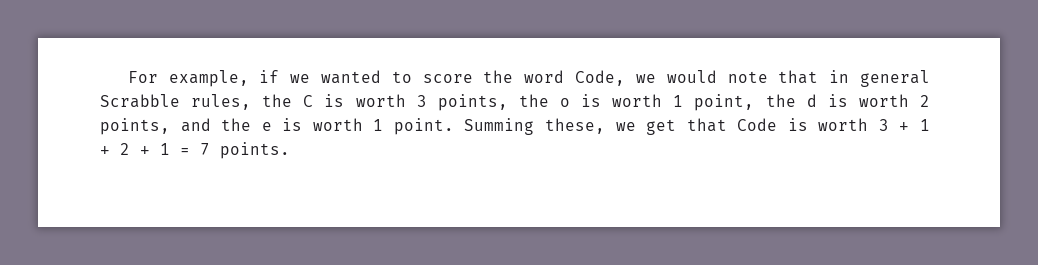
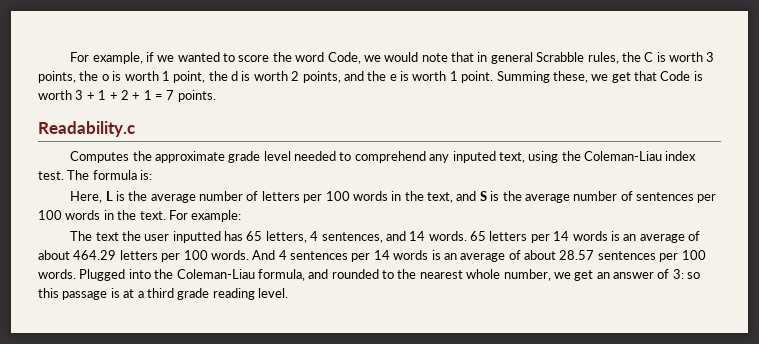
+ Readability.c
+ Computes the approximate grade level needed to comprehend any inputed text, using the Coleman-Liau index test. The formula is:
+ Here, L is the average number of letters per 100 words in the text, and S is the average number of sentences per 100 words in the text. For example:
+ The text the user inputted has 65 letters, 4 sentences, and 14 words. 65 letters per 14 words is an average of about 464.29 letters per 100 words. And 4 sentences per 14 words is an average of about 28.57 sentences per 100 words. Plugged into the Coleman-Liau formula, and rounded to the nearest whole number, we get an answer of 3: so this passage is at a third grade reading level.

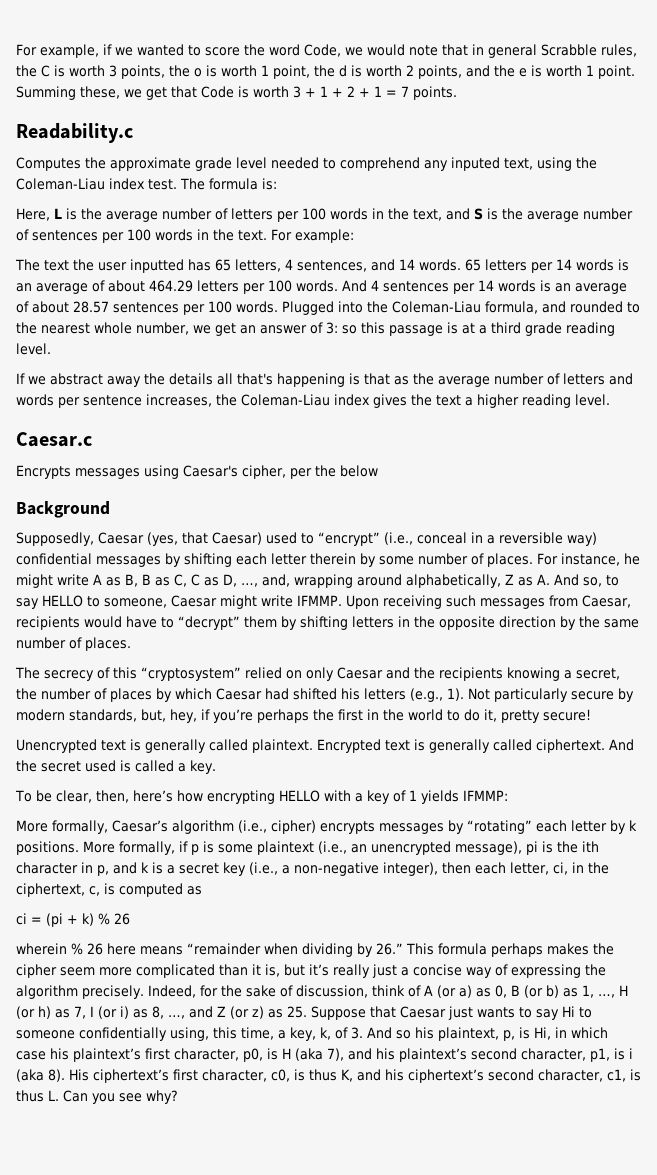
+ If we abstract away the details all that's happening is that as the average number of letters and words per sentence increases, the Coleman-Liau index gives the text a higher reading level.
+ Caesar.c
+ Encrypts messages using Caesar's cipher, per the below
+ Background
+ Supposedly, Caesar (yes, that Caesar) used to “encrypt” (i.e., conceal in a reversible way) confidential messages by shifting each letter therein by some number of places. For instance, he might write A as B, B as C, C as D, …, and, wrapping around alphabetically, Z as A. And so, to say HELLO to someone, Caesar might write IFMMP. Upon receiving such messages from Caesar, recipients would have to “decrypt” them by shifting letters in the opposite direction by the same number of places.
+ The secrecy of this “cryptosystem” relied on only Caesar and the recipients knowing a secret, the number of places by which Caesar had shifted his letters (e.g., 1). Not particularly secure by modern standards, but, hey, if you’re perhaps the first in the world to do it, pretty secure!
+ Unencrypted text is generally called plaintext. Encrypted text is generally called ciphertext. And the secret used is called a key.
+ To be clear, then, here’s how encrypting HELLO with a key of 1 yields IFMMP:
+ More formally, Caesar’s algorithm (i.e., cipher) encrypts messages by “rotating” each letter by k positions. More formally, if p is some plaintext (i.e., an unencrypted message), pi is the ith character in p, and k is a secret key (i.e., a non-negative integer), then each letter, ci, in the ciphertext, c, is computed as
+ ci = (pi + k) % 26
+ wherein % 26 here means “remainder when dividing by 26.” This formula perhaps makes the cipher seem more complicated than it is, but it’s really just a concise way of expressing the algorithm precisely. Indeed, for the sake of discussion, think of A (or a) as 0, B (or b) as 1, …, H (or h) as 7, I (or i) as 8, …, and Z (or z) as 25. Suppose that Caesar just wants to say Hi to someone confidentially using, this time, a key, k, of 3. And so his plaintext, p, is Hi, in which case his plaintext’s first character, p0, is H (aka 7), and his plaintext’s second character, p1, is i (aka 8). His ciphertext’s first character, c0, is thus K, and his ciphertext’s second character, c1, is thus L. Can you see why?

